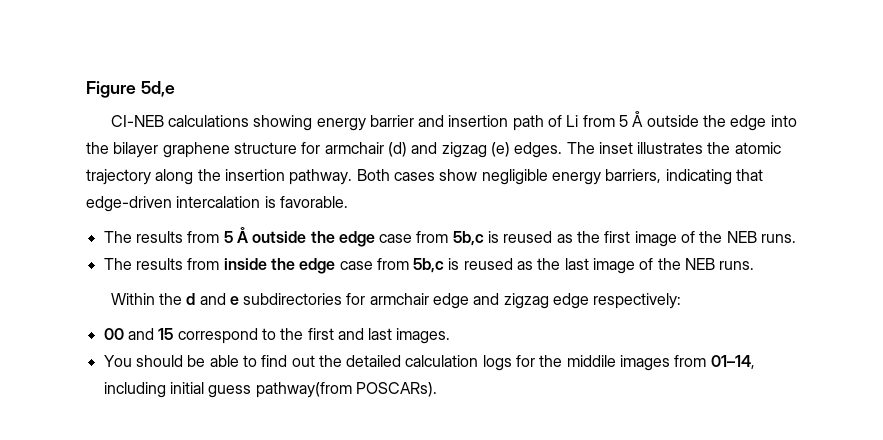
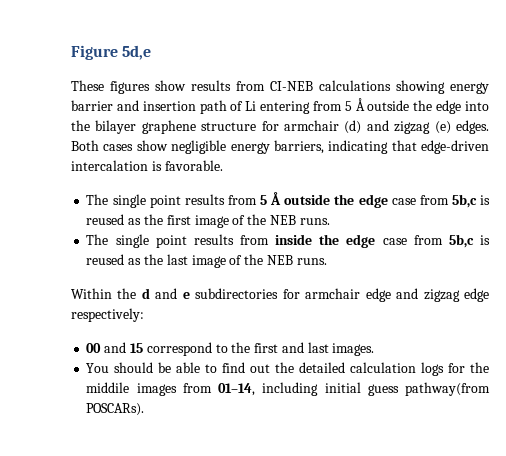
- CI-NEB calculations showing energy barrier and insertion path of Li from 5 Å outside the edge into the bilayer graphene structure for armchair (d) and zigzag (e) edges.
+ These figures show results from CI-NEB calculations showing energy barrier and insertion path of Li entering from 5 Å outside the edge into the bilayer graphene structure for armchair (d) and zigzag (e) edges.
- The inset illustrates the atomic trajectory along the insertion pathway.
- The results from 5 Å outside the edge case from 5b,c is reused as the first image of the NEB runs.
+ The single point results from 5 Å outside the edge case from 5b,c is reused as the first image of the NEB runs.
- The results from inside the edge case from 5b,c is reused as the last image of the NEB runs.
+ The single point results from inside the edge case from 5b,c is reused as the last image of the NEB runs.

